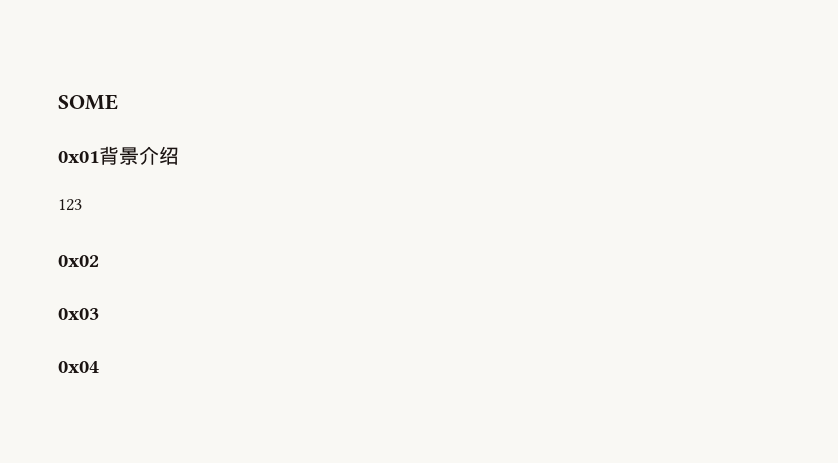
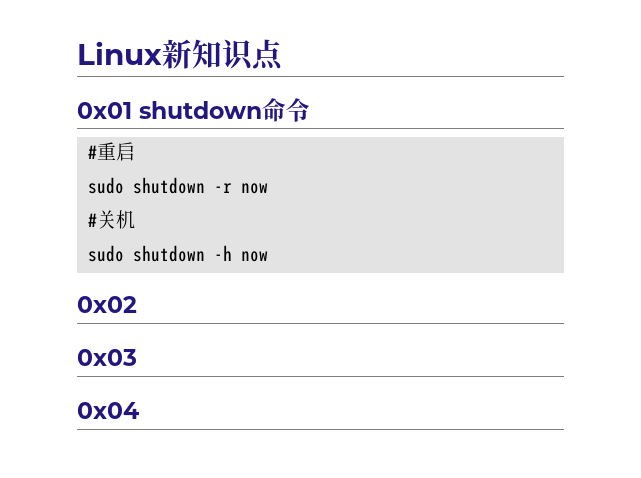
- SOME
- 0x01背景介绍
- 123
+ Linux新知识点
+ 0x01 shutdown命令
+ #重启
+ sudo shutdown -r now
+ #关机
+ sudo shutdown -h now

